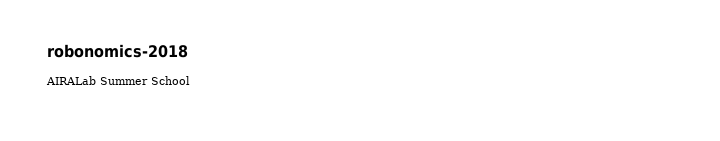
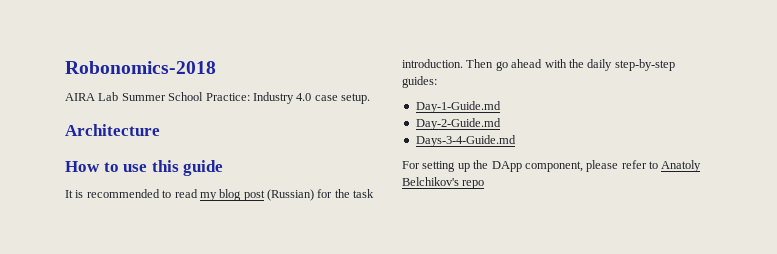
- robonomics-2018
- AIRALab Summer School
+ Robonomics-2018
+ AIRA Lab Summer School Practice: Industry 4.0 case setup.
+ Architecture
+ How to use this guide
+ It is recommended to read my blog post (Russian) for the task introduction. Then go ahead with the daily step-by-step guides:
+ Day-1-Guide.md
+ Day-2-Guide.md
+ Days-3-4-Guide.md
+ For setting up the DApp component, please refer to Anatoly Belchikov's repo

